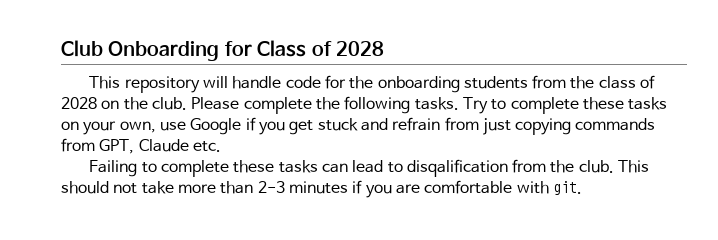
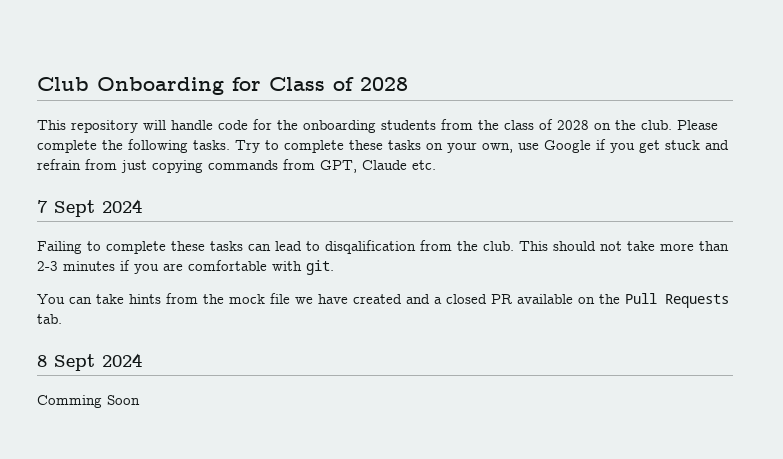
+ 7 Sept 2024
+ You can take hints from the mock file we have created and a closed PR available on the Pull Requests tab.
+ 8 Sept 2024
+ Comming Soon

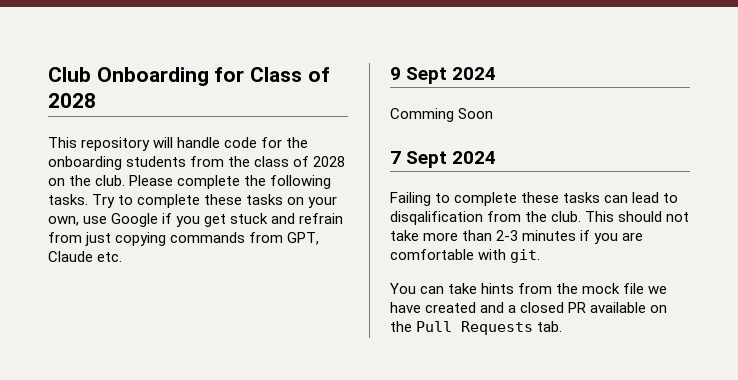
+ 9 Sept 2024
+ Comming Soon
- 8 Sept 2024
- Comming Soon

